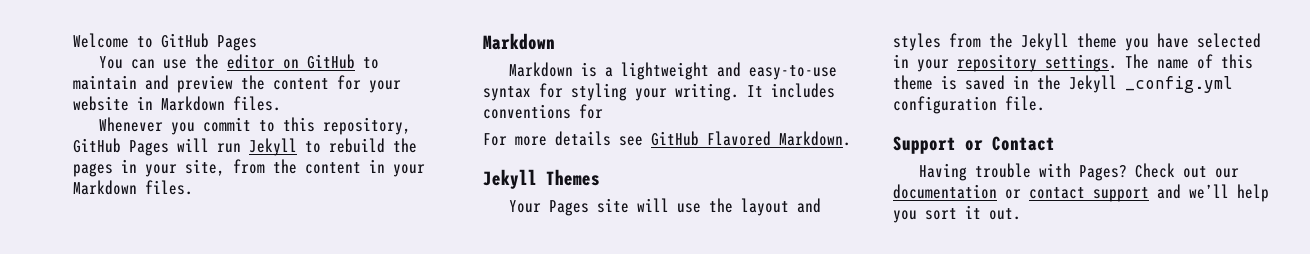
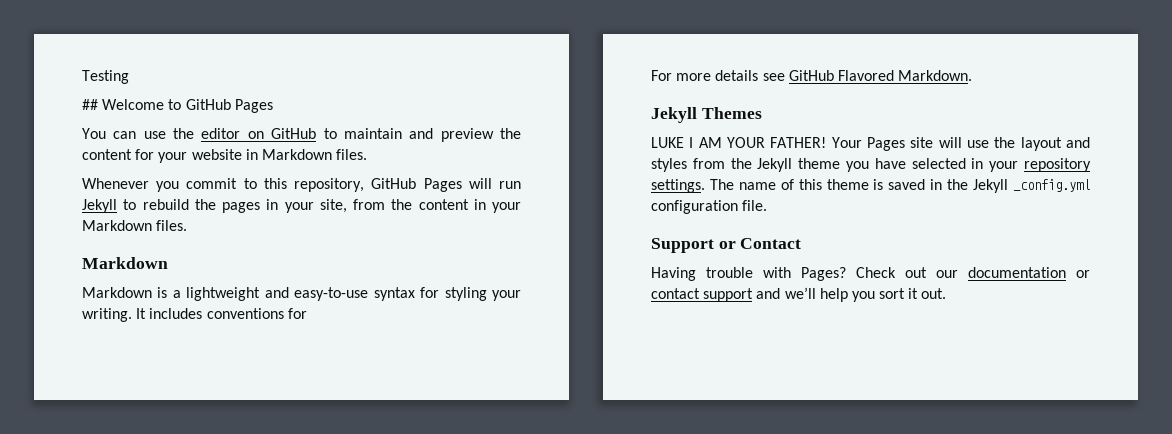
- Welcome to GitHub Pages
+ Testing
+ ## Welcome to GitHub Pages
+ LUKE I AM YOUR FATHER!

